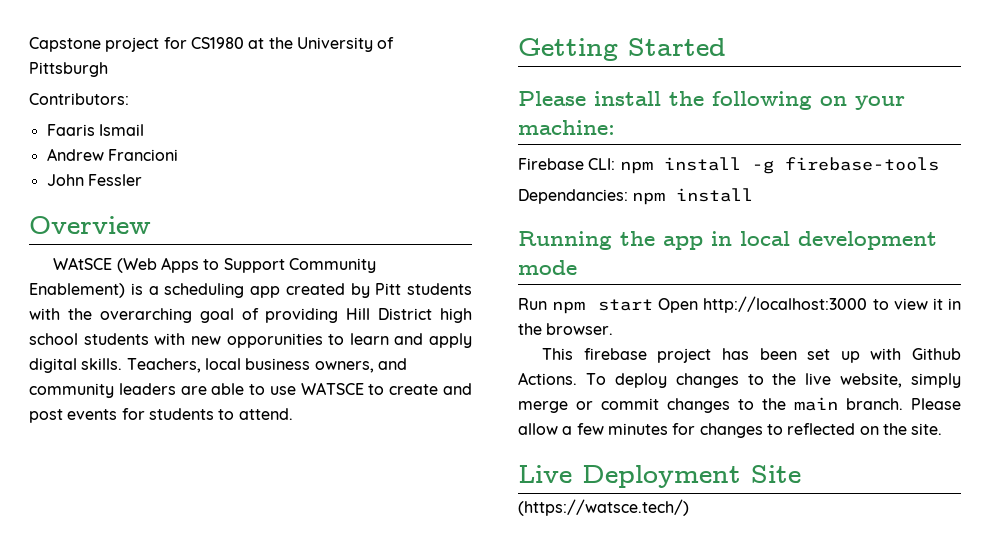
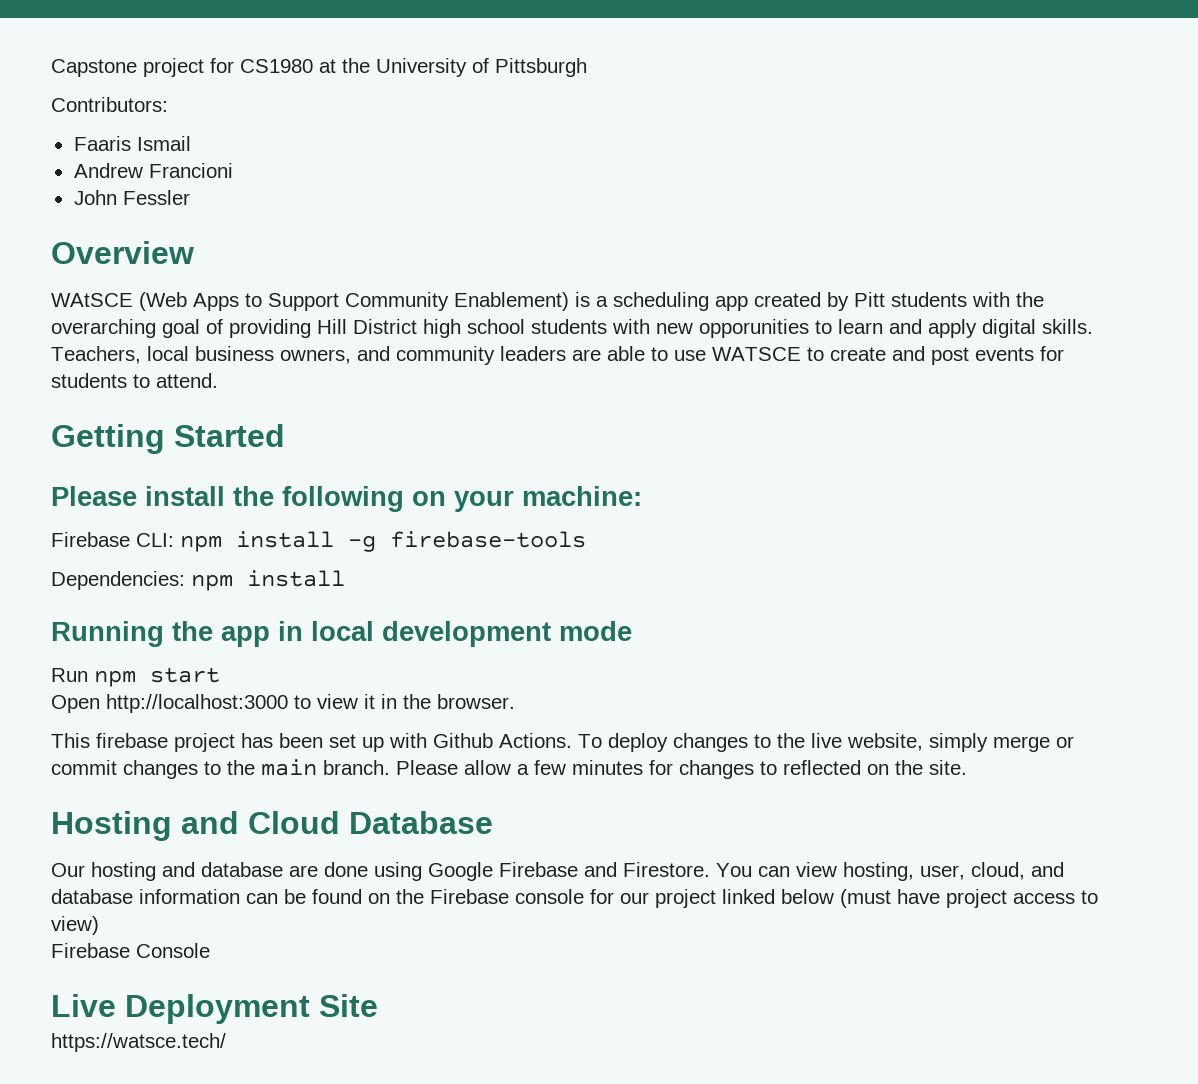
- Dependancies: npm install
+ Dependencies: npm install
- Run npm start Open http://localhost:3000 to view it in the browser.
+ Run npm start
+ Open http://localhost:3000 to view it in the browser.
+ Hosting and Cloud Database
+ Our hosting and database are done using Google Firebase and Firestore. You can view hosting, user, cloud, and database information can be found on the Firebase console for our project linked below (must have project access to view)
+ Firebase Console
- (https://watsce.tech/)
+ https://watsce.tech/

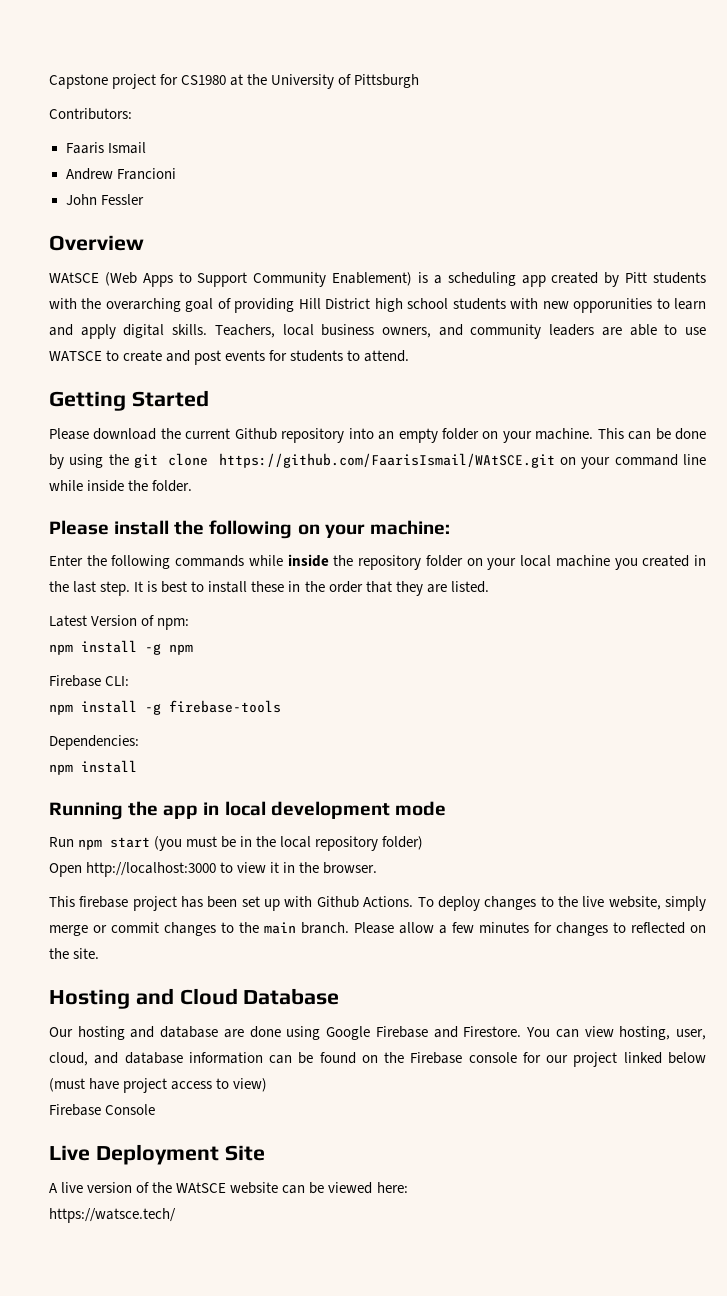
+ Please download the current Github repository into an empty folder on your machine. This can be done by using the git clone https://github.com/FaarisIsmail/WAtSCE.git on your command line while inside the folder.
+ Enter the following commands while inside the repository folder on your local machine you created in the last step. It is best to install these in the order that they are listed.
+ Latest Version of npm:
+ npm install -g npm
- Firebase CLI: npm install -g firebase-tools
+ Firebase CLI:
+ npm install -g firebase-tools
- Dependencies: npm install
+ Dependencies:
+ npm install
- Run npm start
+ Run npm start (you must be in the local repository folder)
+ A live version of the WAtSCE website can be viewed here:

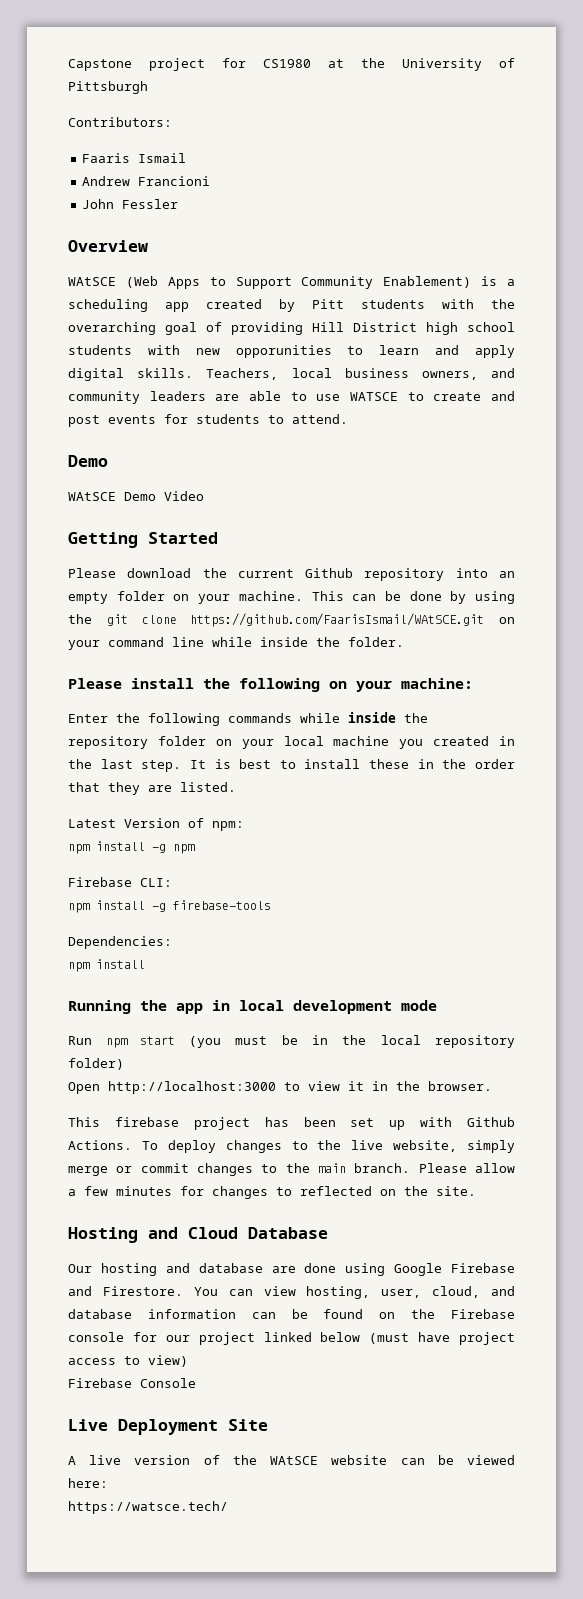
  Teachers, local business owners, and community leaders are able to use WATSCE to create and post events for students to attend.
+ Demo
+ WAtSCE Demo Video

